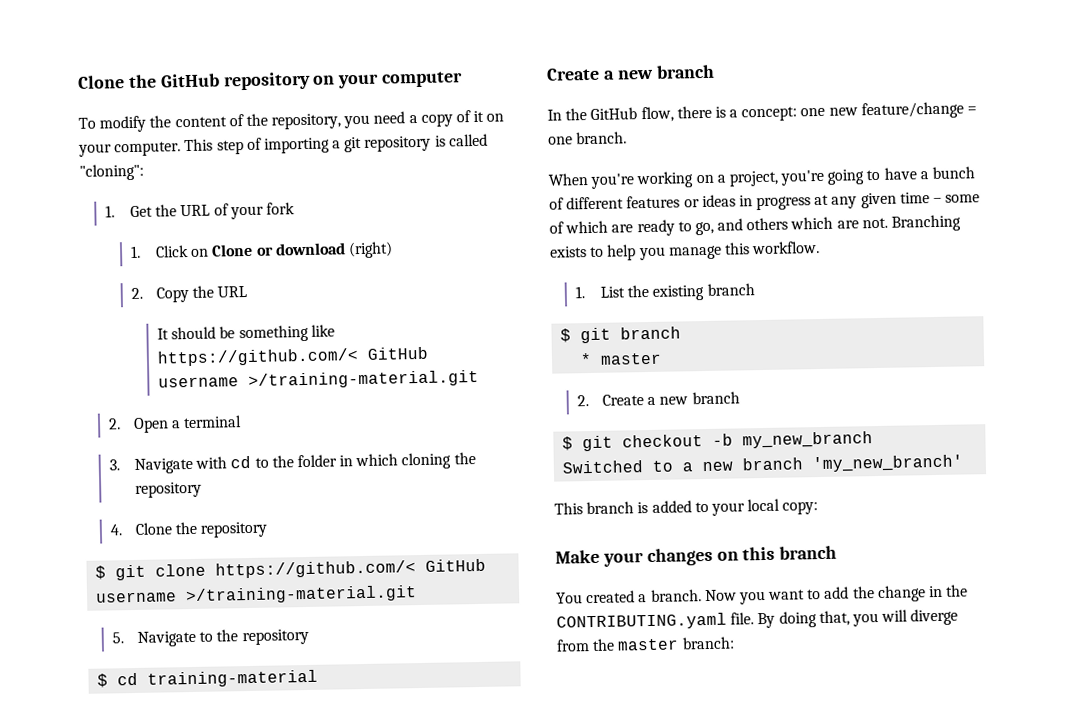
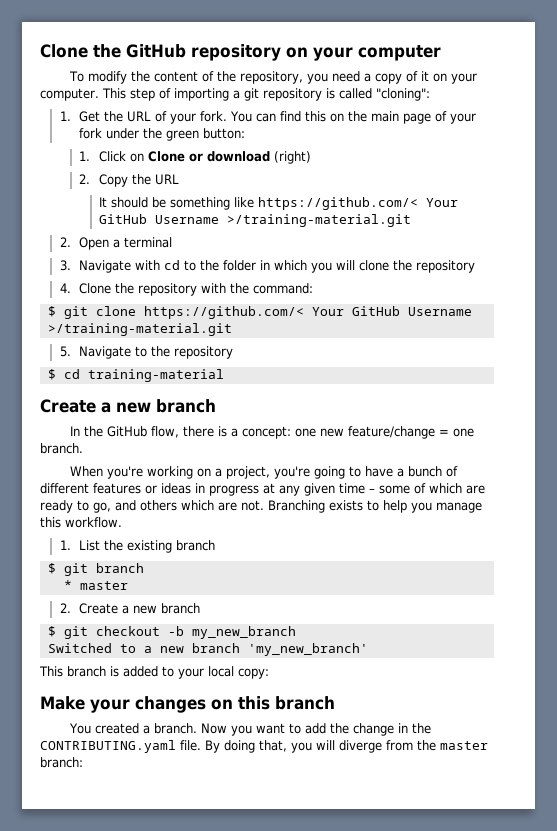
- 1. Get the URL of your fork
+ 1. Get the URL of your fork. You can find this on the main page of your fork under the green button:
- It should be something like https://github.com/< GitHub username >/training-material.git
+ It should be something like https://github.com/< Your GitHub Username >/training-material.git
- 3. Navigate with cd to the folder in which cloning the repository
+ 3. Navigate with cd to the folder in which you will clone the repository
- 4. Clone the repository
+ 4. Clone the repository with the command:
- $ git clone https://github.com/< GitHub username >/training-material.git
+ $ git clone https://github.com/< Your GitHub Username >/training-material.git

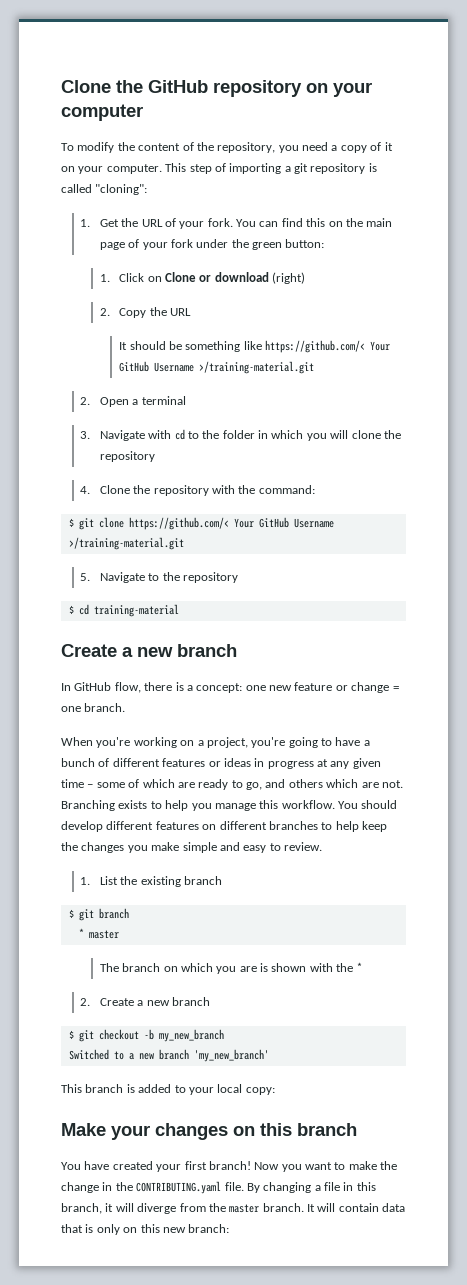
- In the GitHub flow, there is a concept: one new feature/change = one branch.
+ In GitHub flow, there is a concept: one new feature or change = one branch.
+ You should develop different features on different branches to help keep the changes you make simple and easy to review.
+ The branch on which you are is shown with the *
- You created a branch.
+ You have created your first branch!
- Now you want to add the change in the CONTRIBUTING.yaml file.
+ Now you want to make the change in the CONTRIBUTING.yaml file.
- By doing that, you will diverge from the master branch:
+ By changing a file in this branch, it will diverge from the master branch. It will contain data that is only on this new branch:

